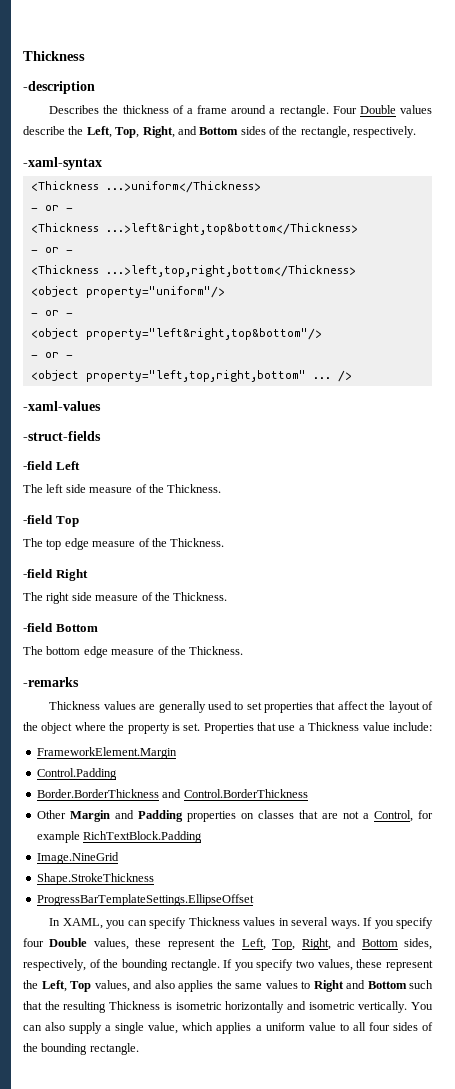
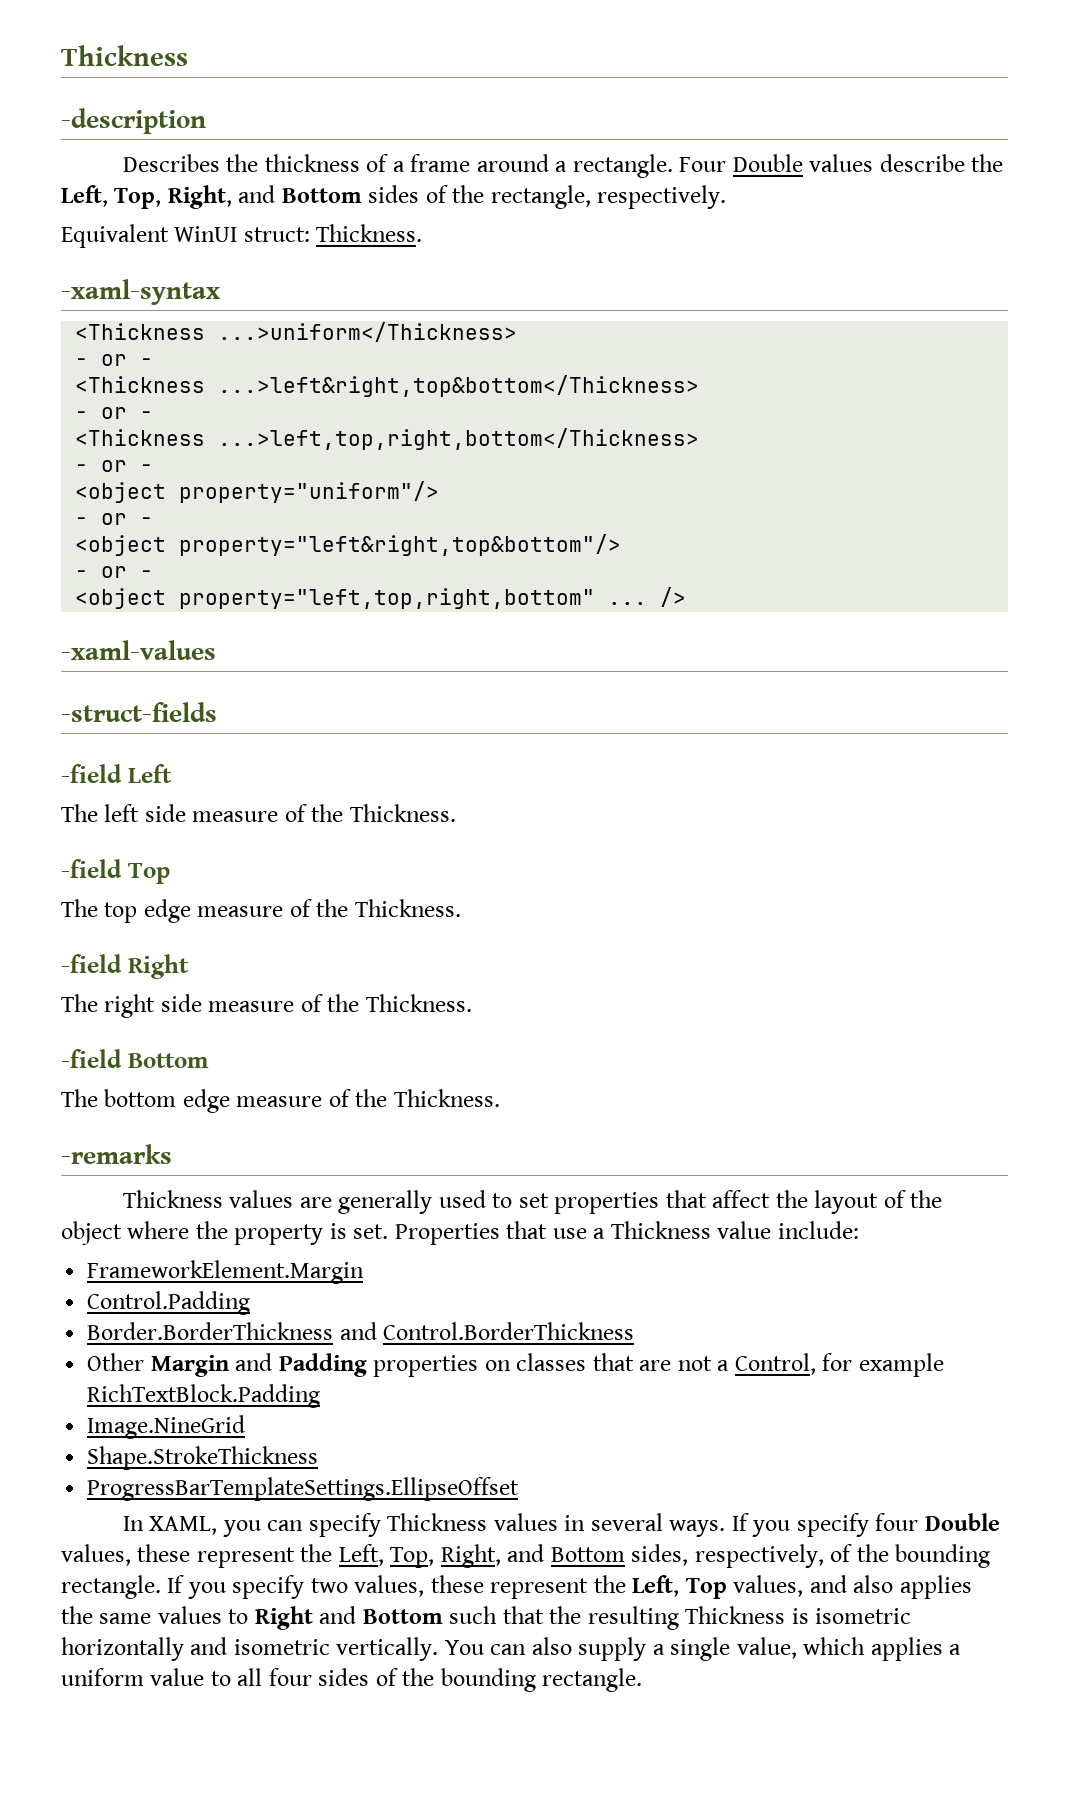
+ Equivalent WinUI struct: Thickness.
  <Thickness ...>left,top,right,bottom</Thickness>
+ - or -

